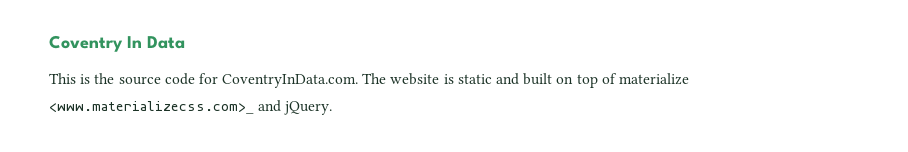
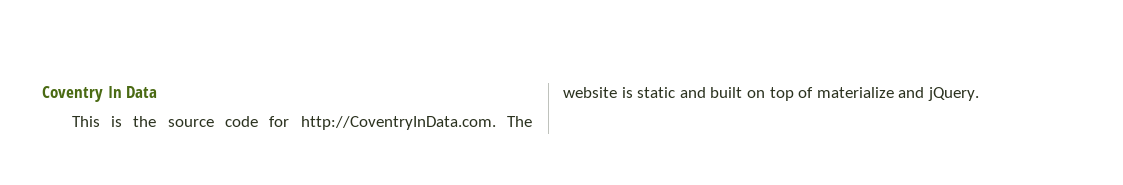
- This is the source code for CoventryInData.com. The website is static and built on top of materialize <www.materializecss.com>_ and jQuery.
+ This is the source code for http://CoventryInData.com. The website is static and built on top of materialize and jQuery.

